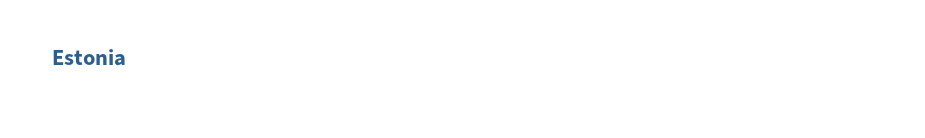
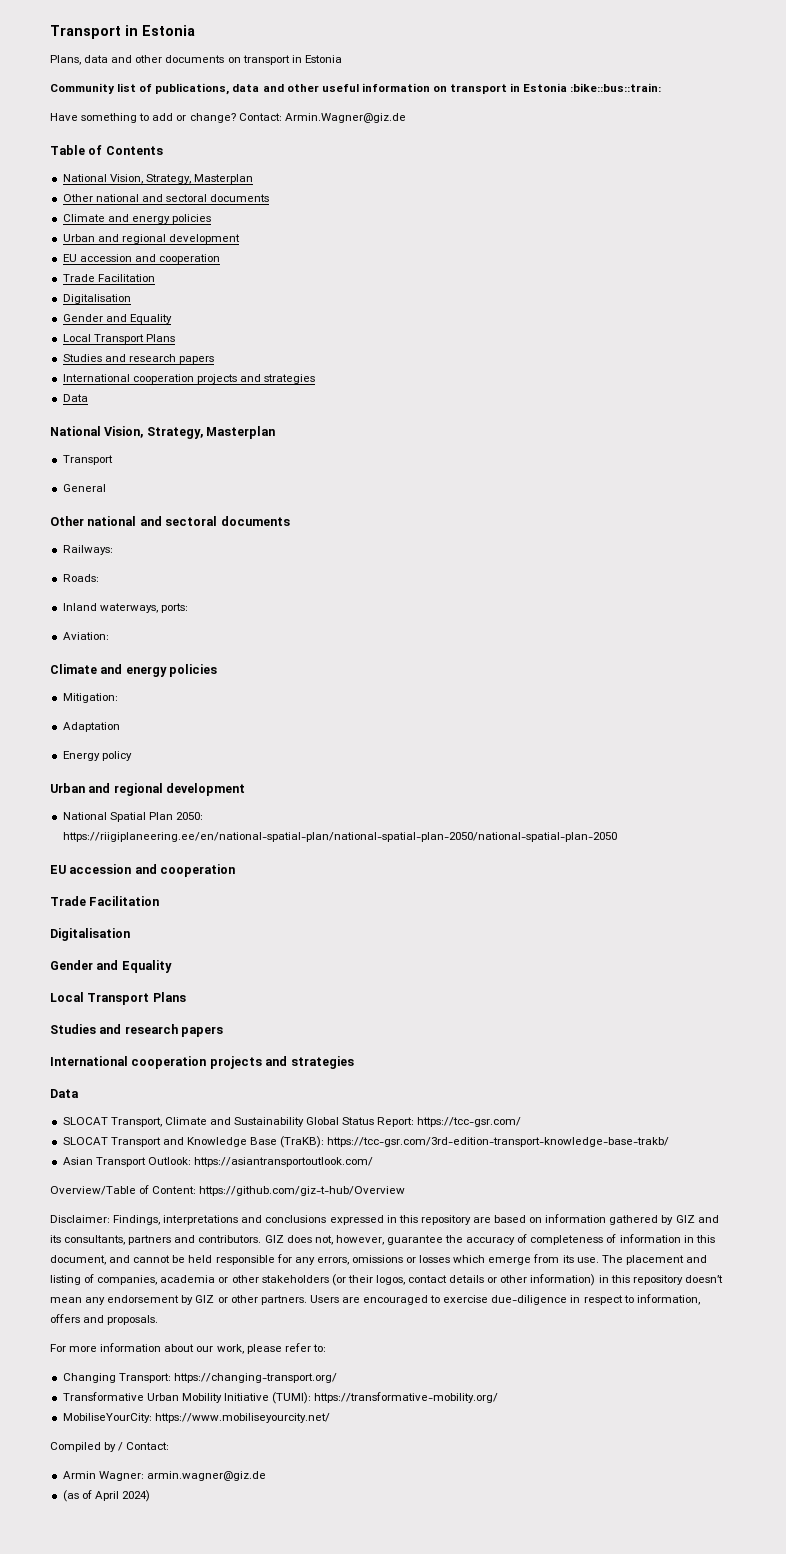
- Estonia
+ Transport in Estonia
+ Plans, data and other documents on transport in Estonia
+ Community list of publications, data and other useful information on transport in Estonia :bike::bus::train:
+ Have something to add or change? Contact: Armin.Wagner@giz.de
+ Table of Contents
+ National Vision, Strategy, Masterplan
+ Other national and sectoral documents
+ Climate and energy policies
+ Urban and regional development
+ EU accession and cooperation
+ Trade Facilitation
+ Digitalisation
+ Gender and Equality
+ Local Transport Plans
+ Studies and research papers
+ International cooperation projects and strategies
+ Data
+ National Vision, Strategy, Masterplan
+ Transport
+ General
+ Other national and sectoral documents
+ Railways:
+ Roads:
+ Inland waterways, ports:
+ Aviation:
+ Climate and energy policies
+ Mitigation:
+ Adaptation
+ Energy policy
+ Urban and regional development
+ National Spatial Plan 2050: https://riigiplaneering.ee/en/national-spatial-plan/national-spatial-plan-2050/national-spatial-plan-2050
+ EU accession and cooperation
+ Trade Facilitation
+ Digitalisation
+ Gender and Equality
+ Local Transport Plans
+ Studies and research papers
+ International cooperation projects and strategies
+ Data
+ SLOCAT Transport, Climate and Sustainability Global Status Report: https://tcc-gsr.com/
+ SLOCAT Transport and Knowledge Base (TraKB): https://tcc-gsr.com/3rd-edition-transport-knowledge-base-trakb/
+ Asian Transport Outlook: https://asiantransportoutlook.com/
+ Overview/Table of Content: https://github.com/giz-t-hub/Overview
+ Disclaimer: Findings, interpretations and conclusions expressed in this repository are based on information gathered by GIZ and its consultants, partners and contributors. GIZ does not, however, guarantee the accuracy of completeness of information in this document, and cannot be held responsible for any errors, omissions or losses which emerge from its use. The placement and listing of companies, academia or other stakeholders (or their logos, contact details or other information) in this repository doesn’t mean any endorsement by GIZ or other partners. Users are encouraged to exercise due-diligence in respect to information, offers and proposals.
+ For more information about our work, please refer to:
+ Changing Transport: https://changing-transport.org/
+ Transformative Urban Mobility Initiative (TUMI): https://transformative-mobility.org/
+ MobiliseYourCity: https://www.mobiliseyourcity.net/
+ Compiled by / Contact:
+ Armin Wagner: armin.wagner@giz.de
+ (as of April 2024)

